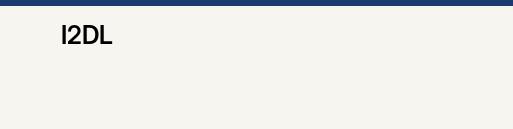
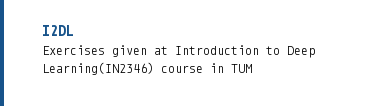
+ Exercises given at Introduction to Deep Learning(IN2346) course in TUM

